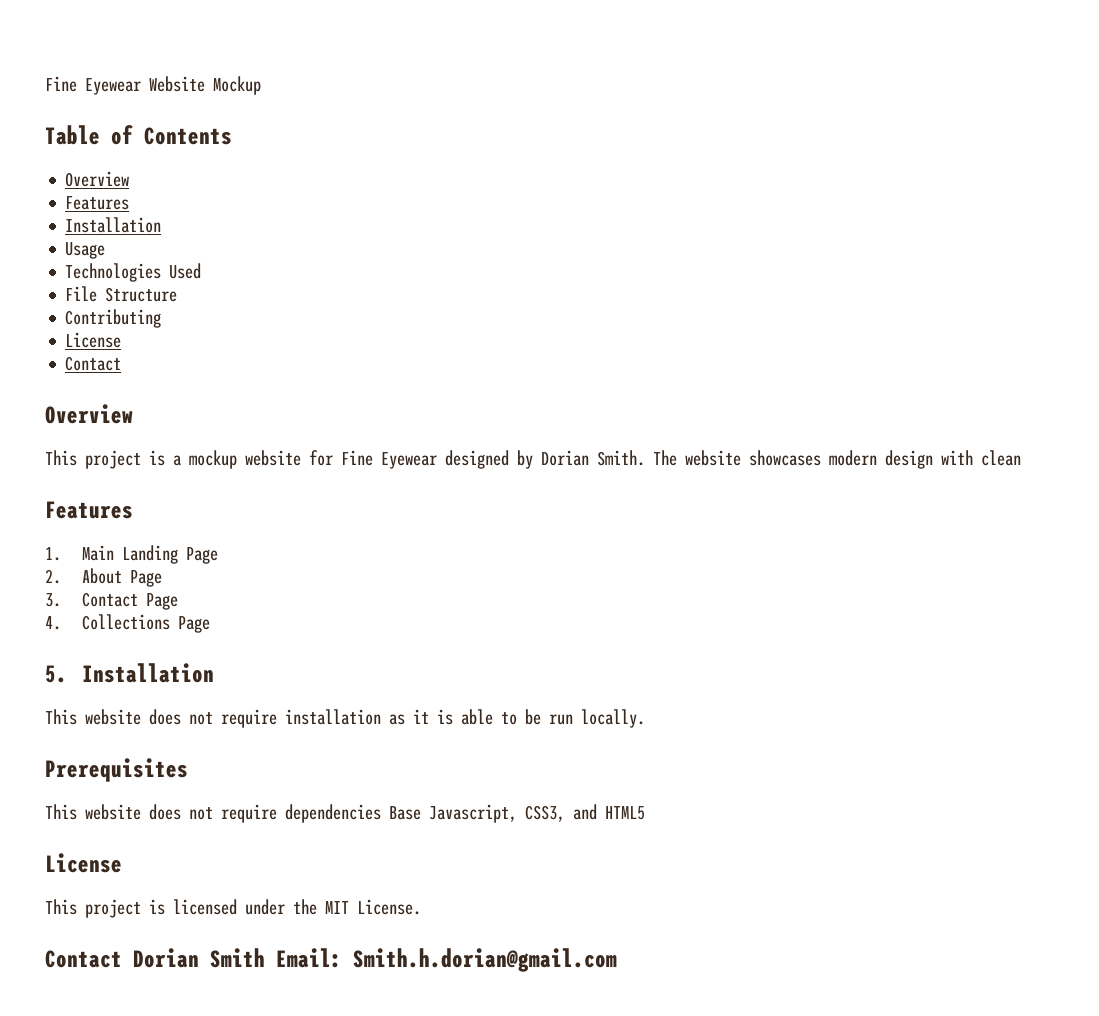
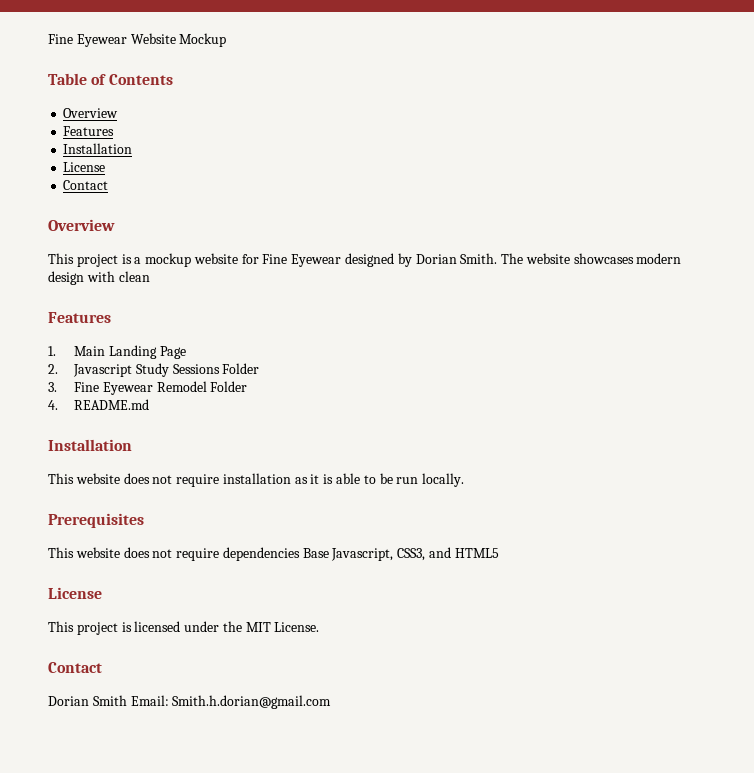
- Usage
- Technologies Used
- File Structure
- Contributing
- 2. About Page
- 3. Contact Page
- 4. Collections Page
- 5. Installation
+ 2. Javascript Study Sessions Folder
+ 3. Fine Eyewear Remodel Folder
+ 4. README.md
+ Installation
  This project is licensed under the MIT License.
- Contact Dorian Smith Email: Smith.h.dorian@gmail.com
+ Contact
+ Dorian Smith Email: Smith.h.dorian@gmail.com

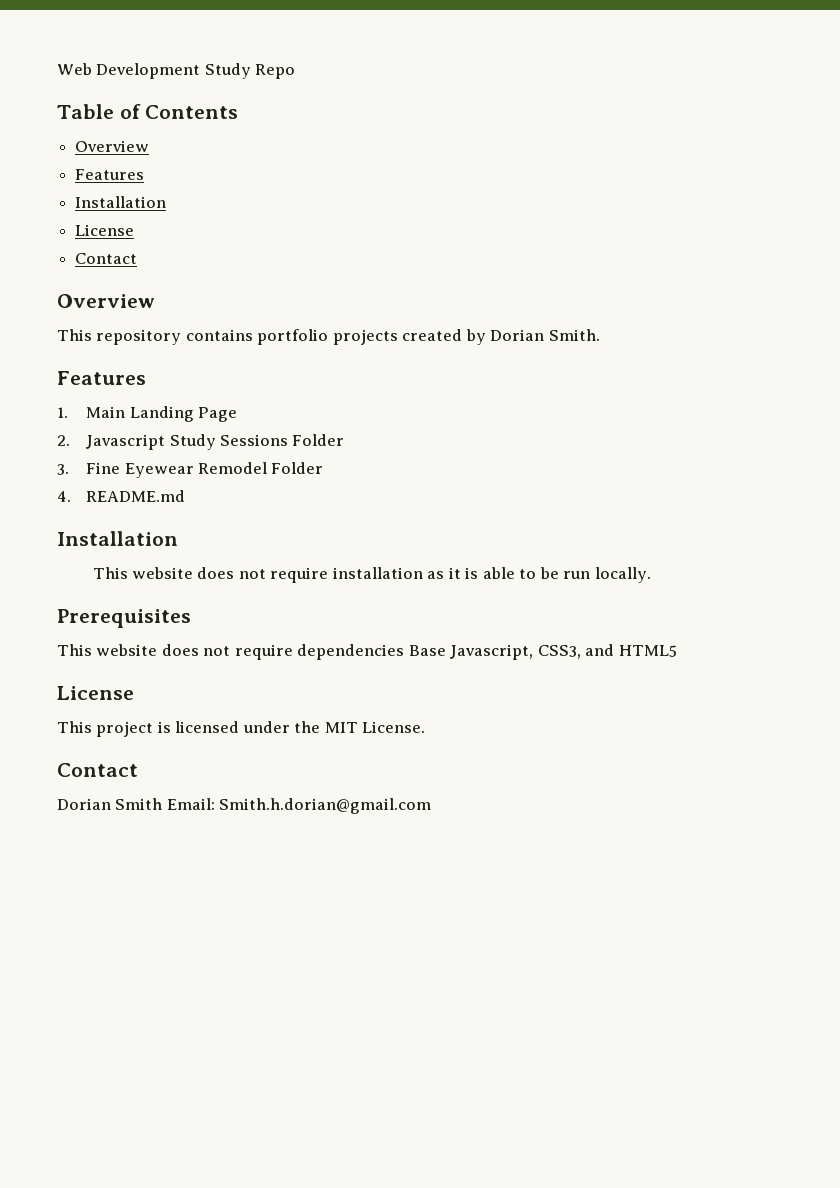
- Fine Eyewear Website Mockup
+ Web Development Study Repo
- This project is a mockup website for Fine Eyewear designed by Dorian Smith. The website showcases modern design with clean
+ This repository contains portfolio projects created by Dorian Smith.

